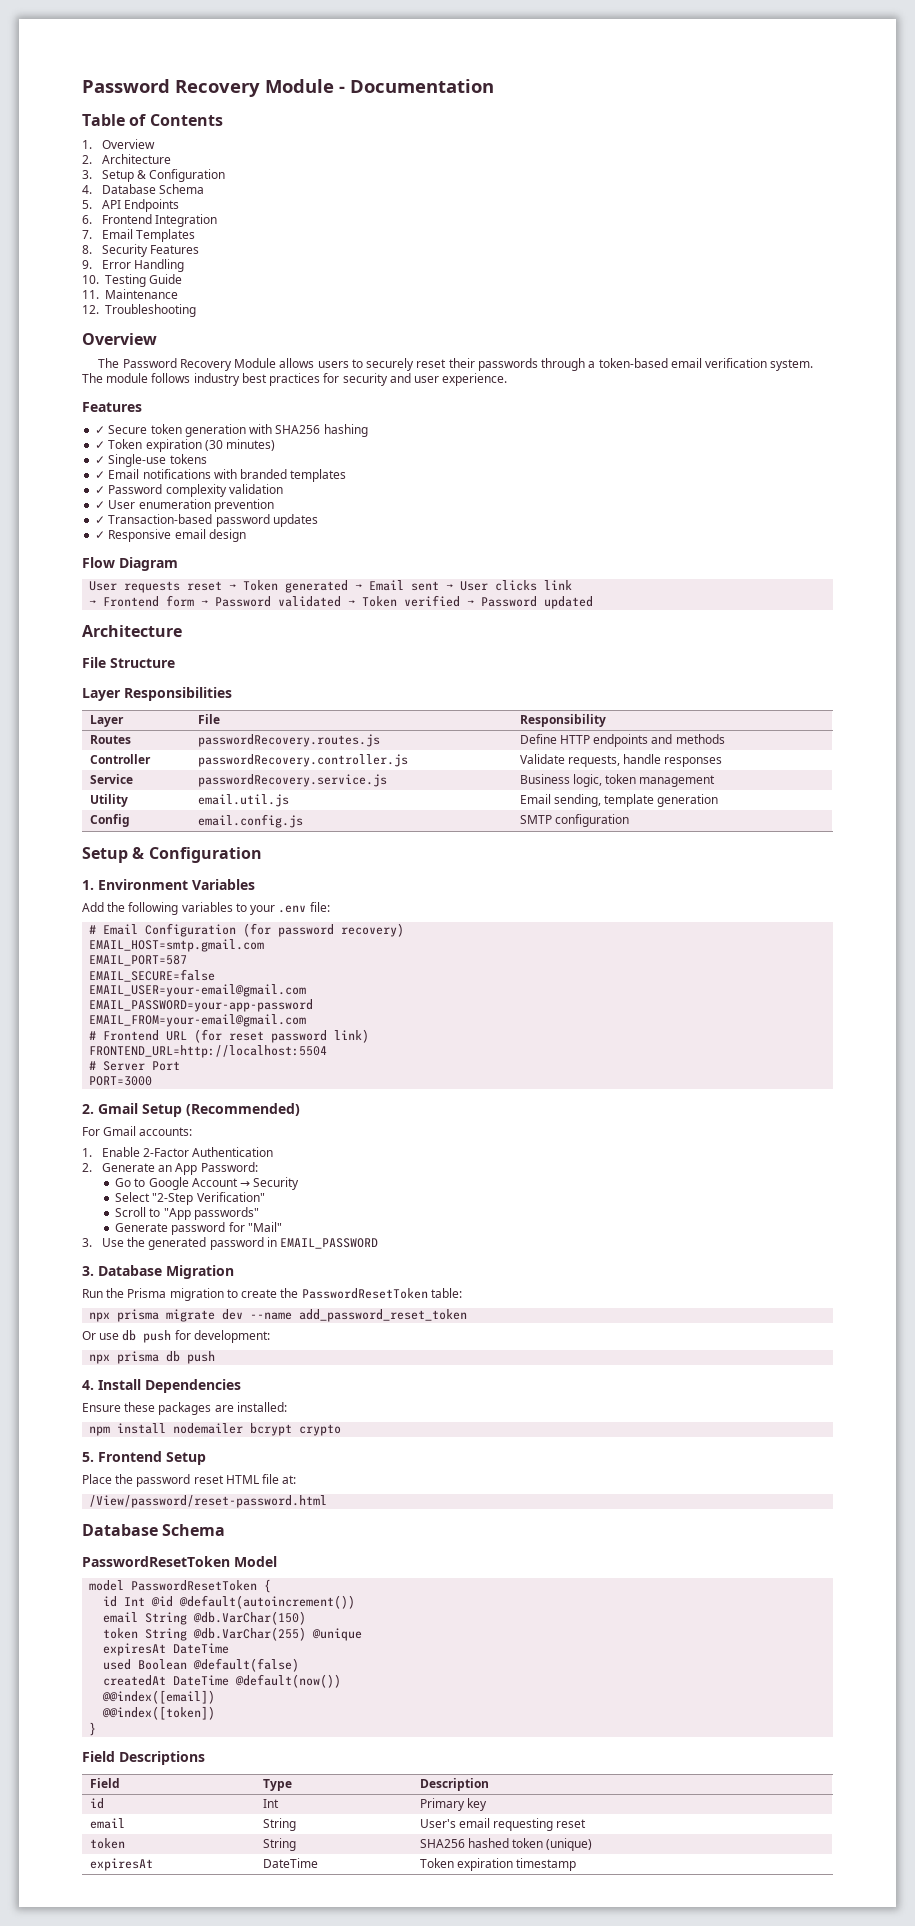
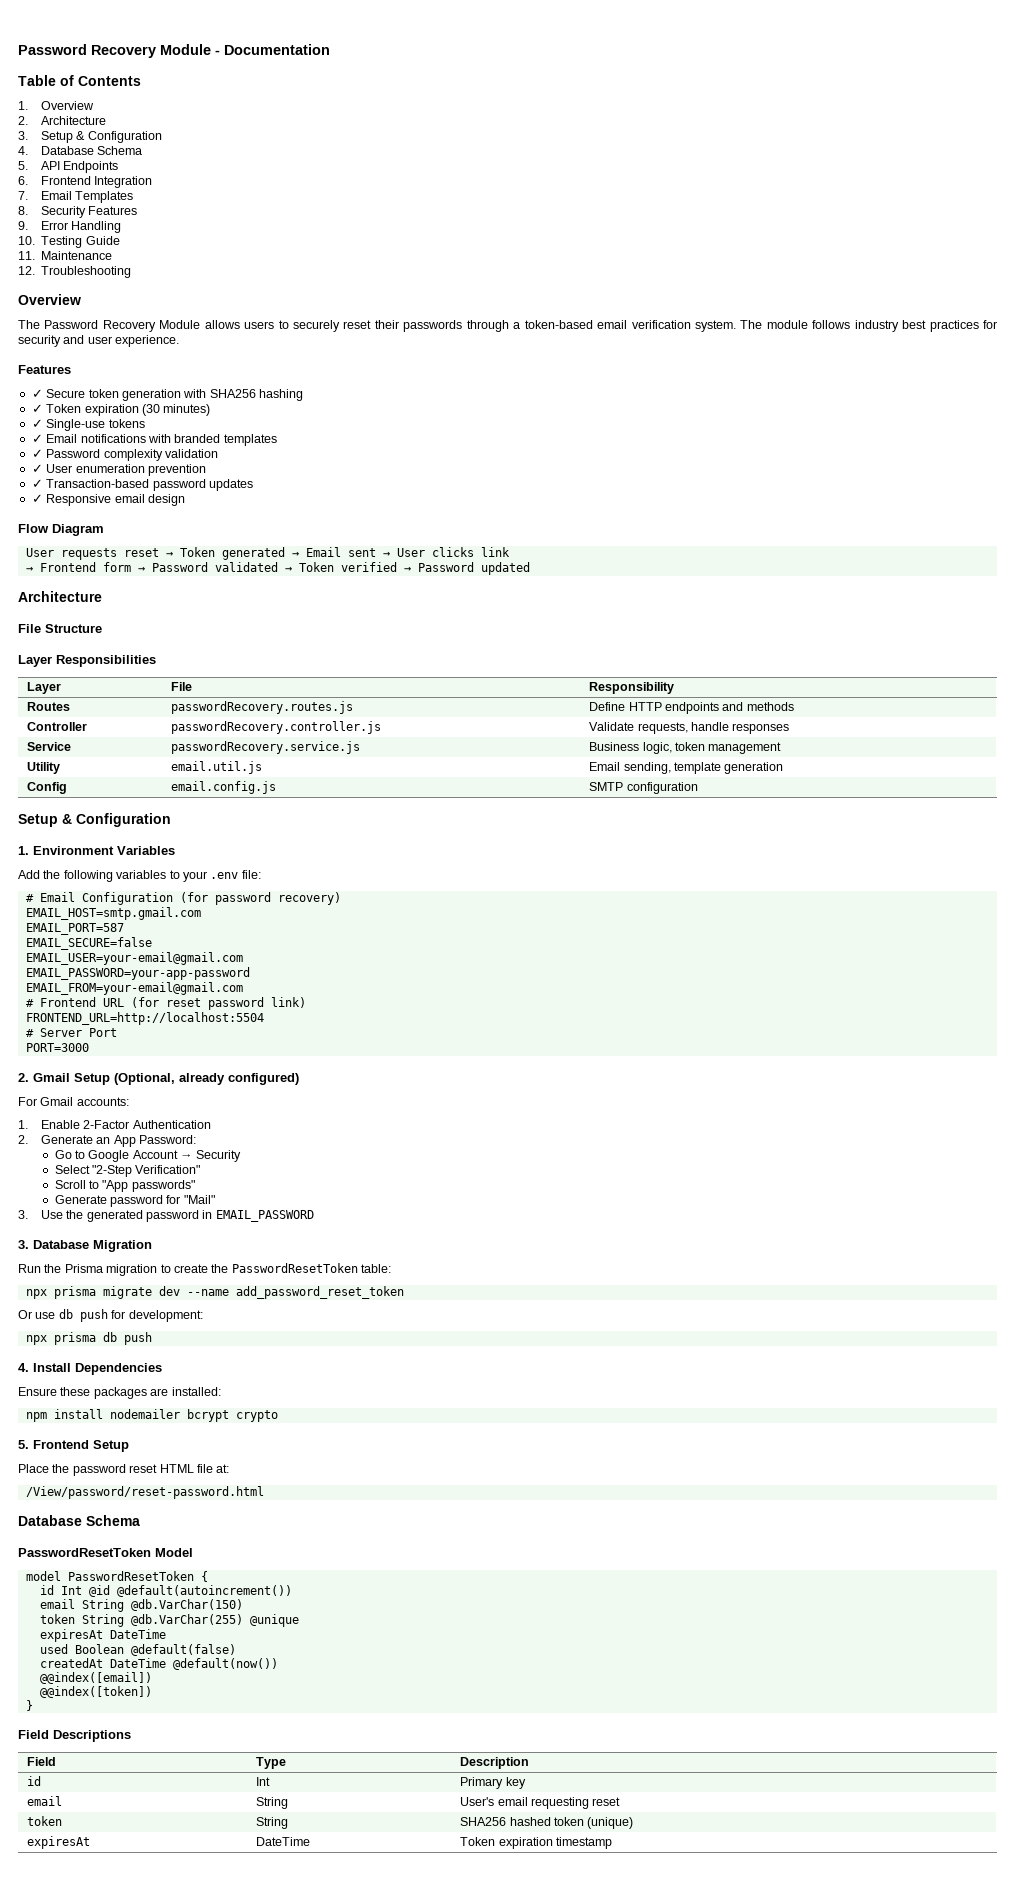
- 2. Gmail Setup (Recommended)
+ 2. Gmail Setup (Optional, already configured)

